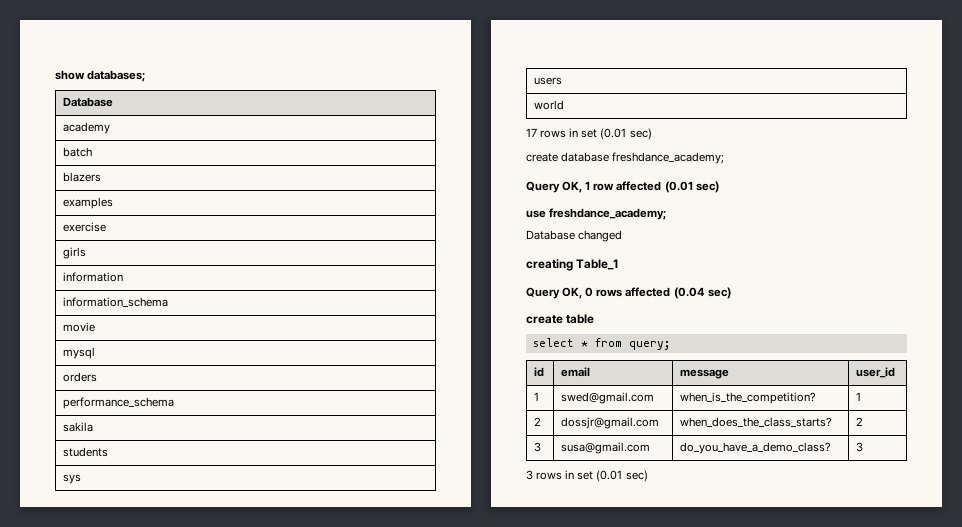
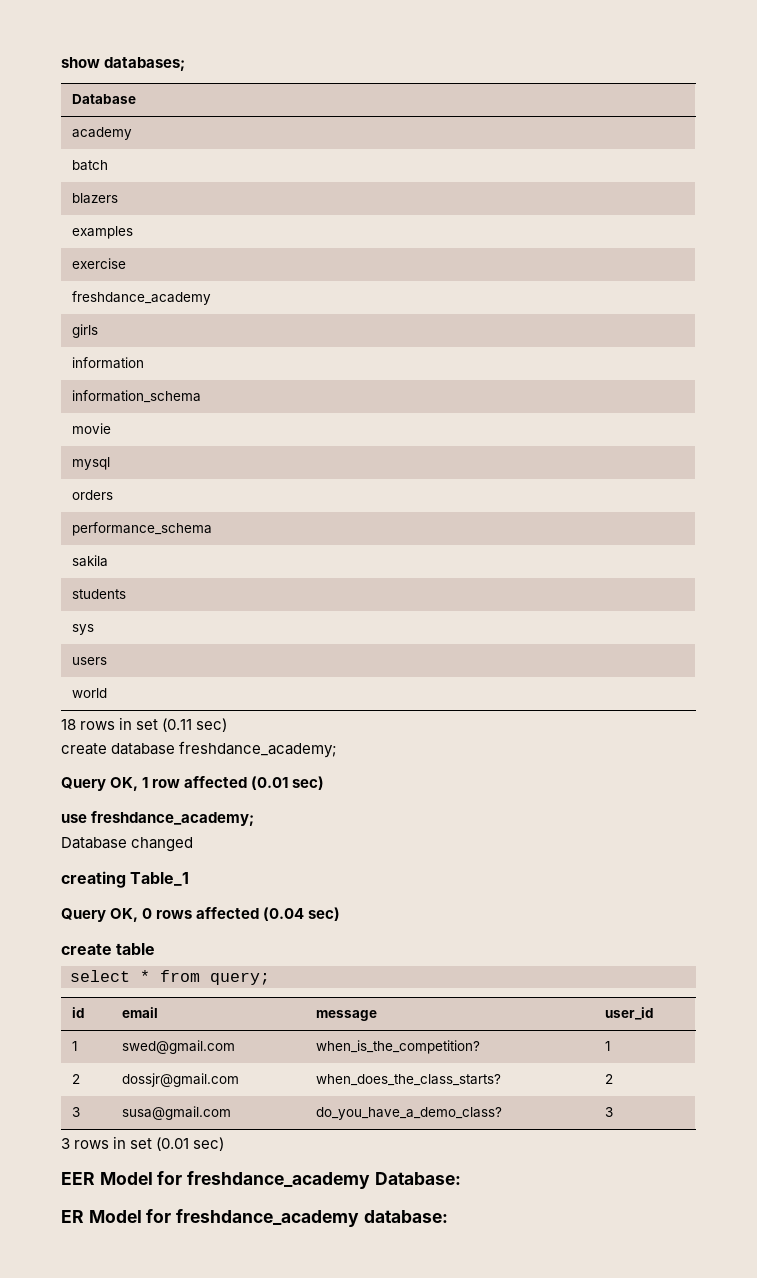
  exercise
+ freshdance_academy
- 17 rows in set (0.01 sec)
+ 18 rows in set (0.11 sec)
+ EER Model for freshdance_academy Database:
+ ER Model for freshdance_academy database:

